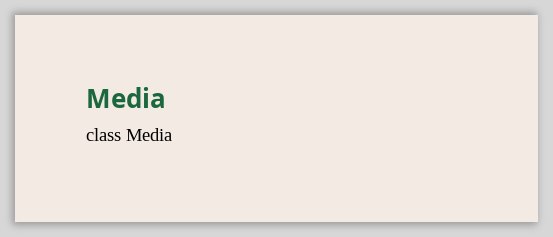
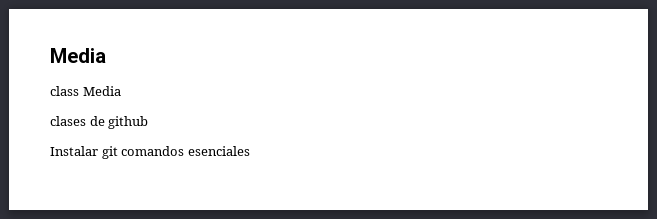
+ clases de github
+ Instalar git comandos esenciales

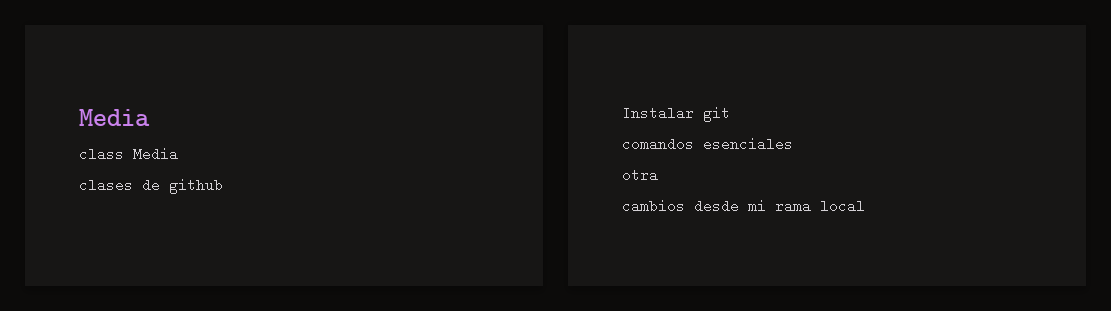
- Instalar git comandos esenciales
+ Instalar git
+ comandos esenciales
+ otra
+ cambios desde mi rama local

